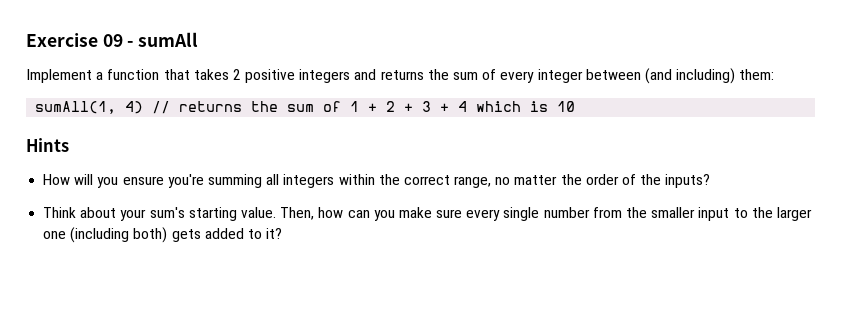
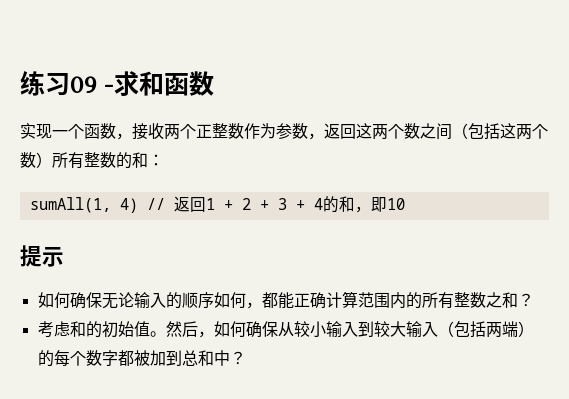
- Exercise 09 - sumAll
- Implement a function that takes 2 positive integers and returns the sum of every integer between (and including) them:
+ 练习09 -求和函数
+ 实现一个函数，接收两个正整数作为参数，返回这两个数之间（包括这两个数）所有整数的和：
- sumAll(1, 4) // returns the sum of 1 + 2 + 3 + 4 which is 10
+ sumAll(1, 4) // 返回1 + 2 + 3 + 4的和，即10
- Hints
- How will you ensure you're summing all integers within the correct range, no matter the order of the inputs?
- Think about your sum's starting value. Then, how can you make sure every single number from the smaller input to the larger one (including both) gets added to it?
+ 提示
+ 如何确保无论输入的顺序如何，都能正确计算范围内的所有整数之和？
+ 考虑和的初始值。然后，如何确保从较小输入到较大输入（包括两端）的每个数字都被加到总和中？

